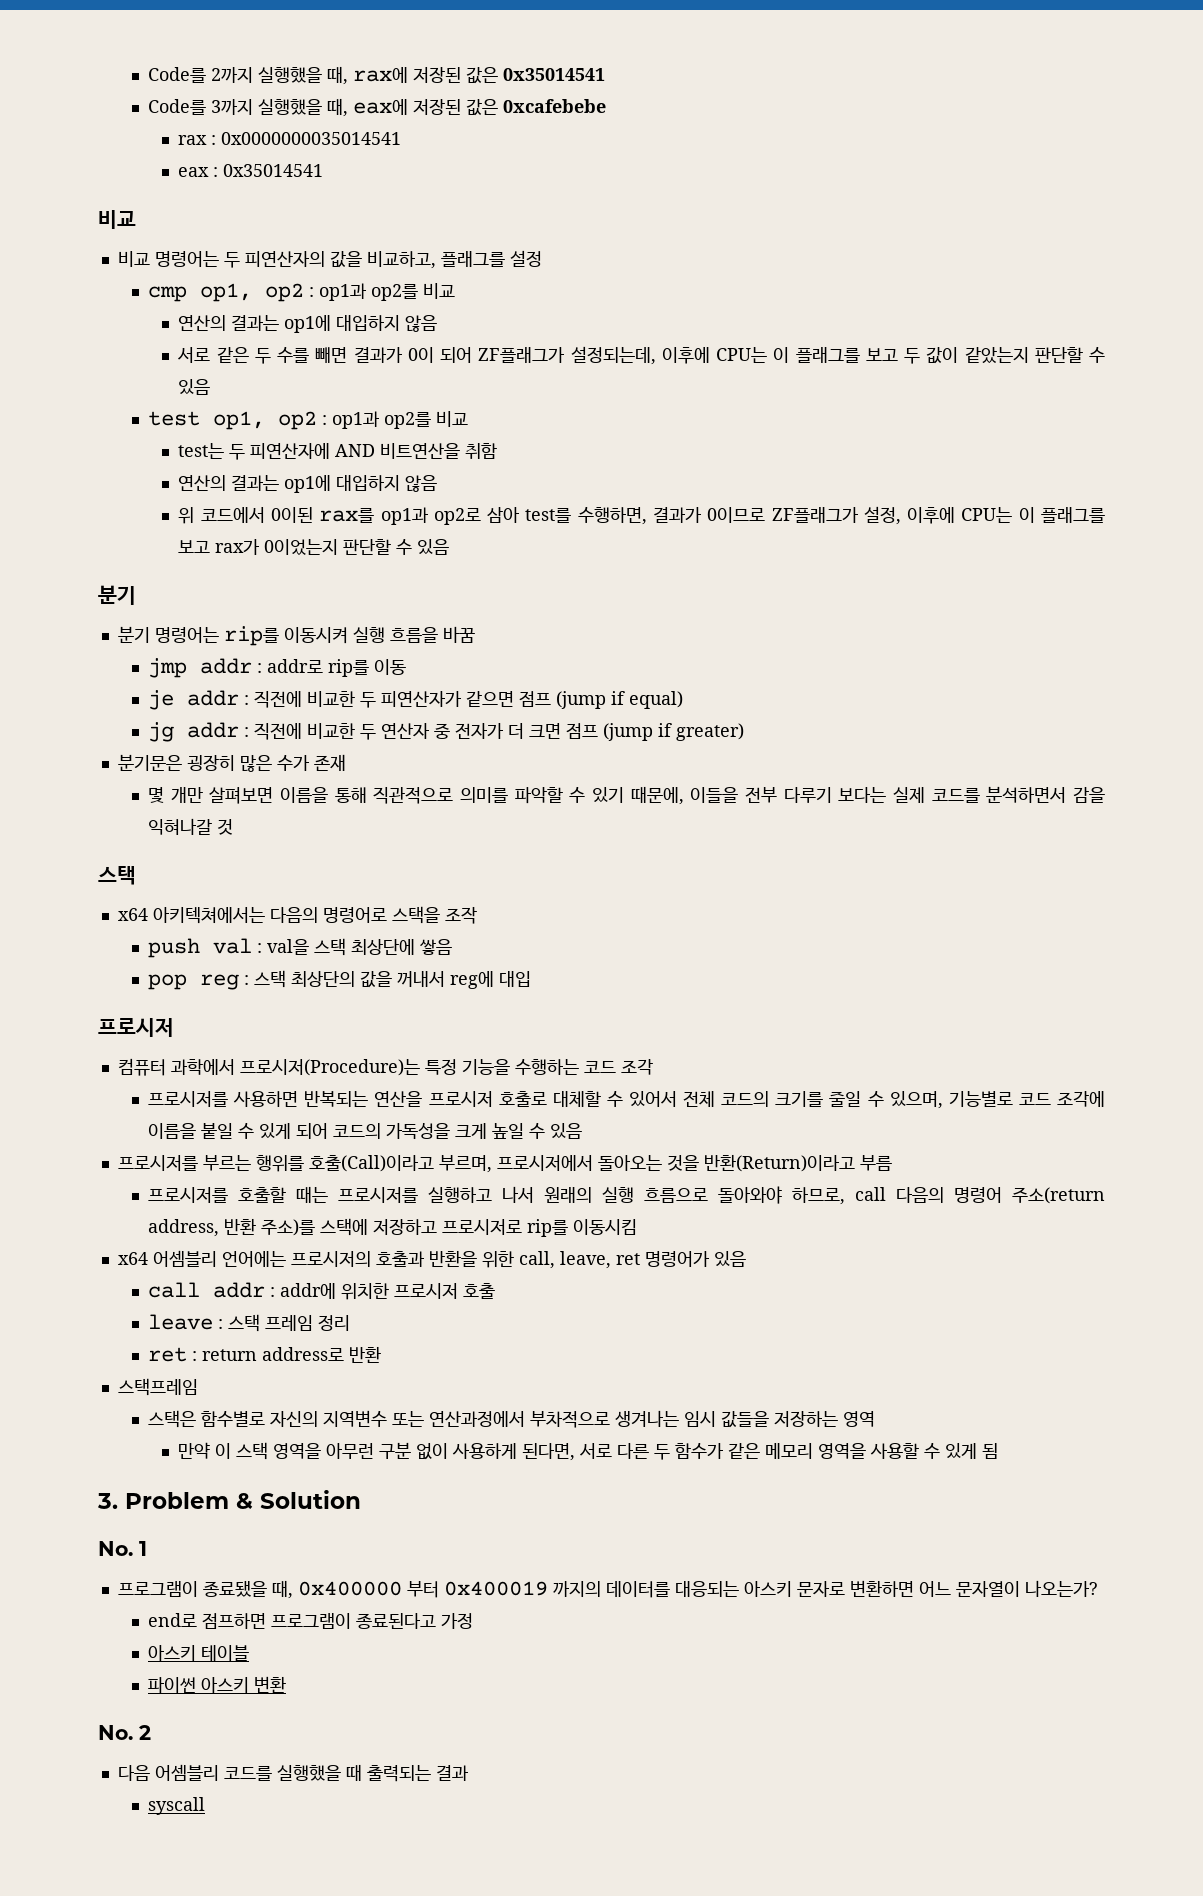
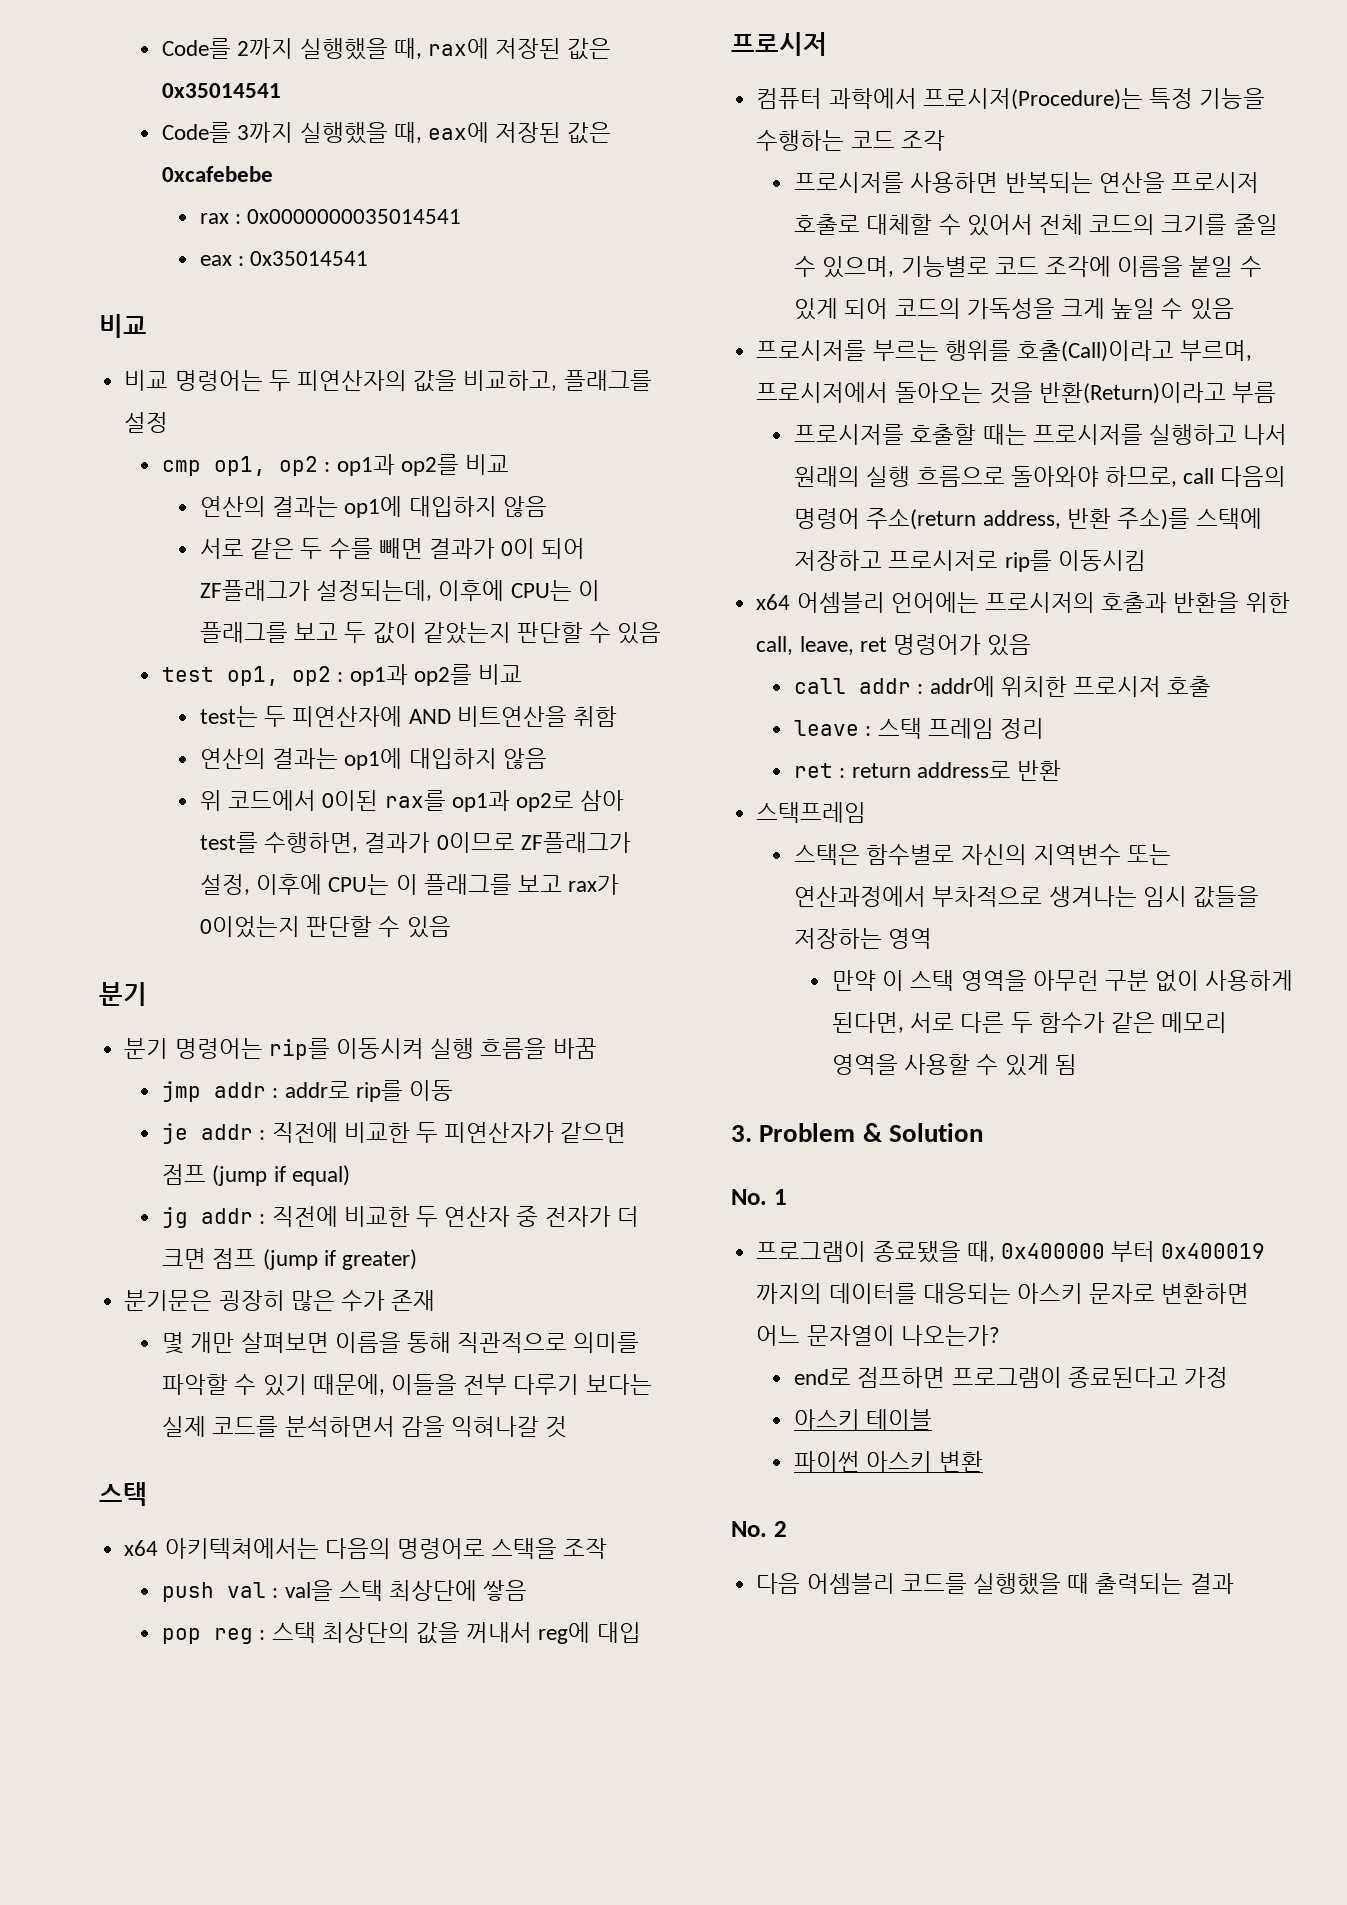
- syscall

